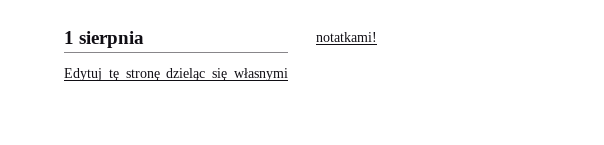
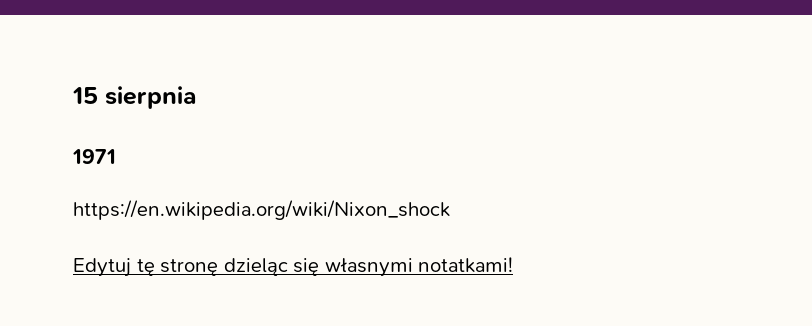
- 1 sierpnia
+ 15 sierpnia
+ 1971
+ https://en.wikipedia.org/wiki/Nixon_shock

